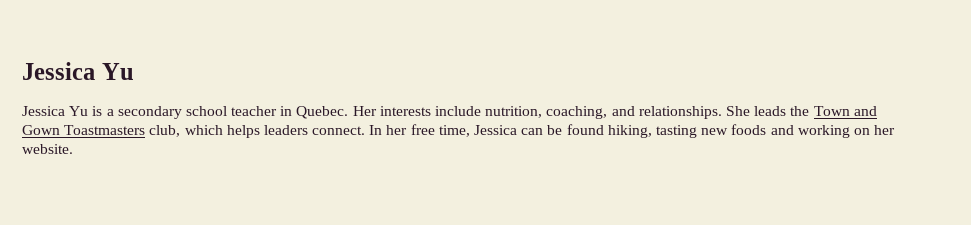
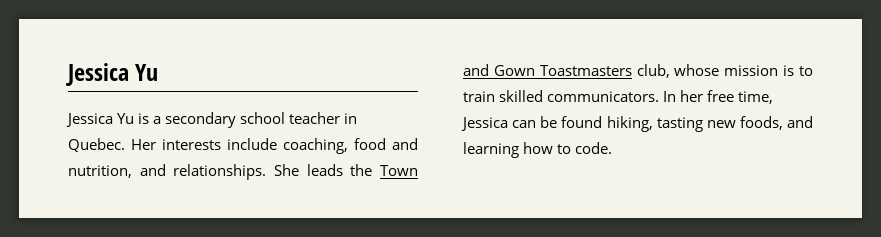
- Her interests include nutrition, coaching, and relationships.
+ Her interests include coaching, food and nutrition, and relationships.
- She leads the Town and Gown Toastmasters club, which helps leaders connect.
+ She leads the Town and Gown Toastmasters club, whose mission is to train skilled communicators.
- In her free time, Jessica can be found hiking, tasting new foods and working on her website.
+ In her free time, Jessica can be found hiking, tasting new foods, and learning how to code.

